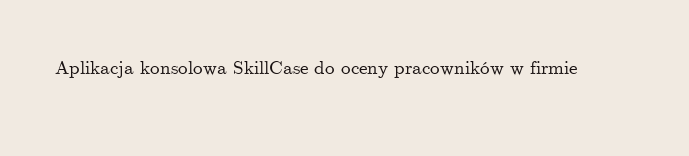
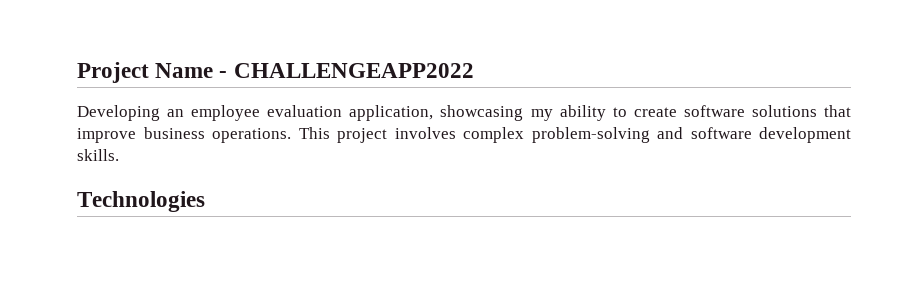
- Aplikacja konsolowa SkillCase do oceny pracowników w firmie
+ Project Name - CHALLENGEAPP2022
+ Developing an employee evaluation application, showcasing my ability to create software solutions that improve business operations. This project involves complex problem-solving and software development skills.
+ Technologies

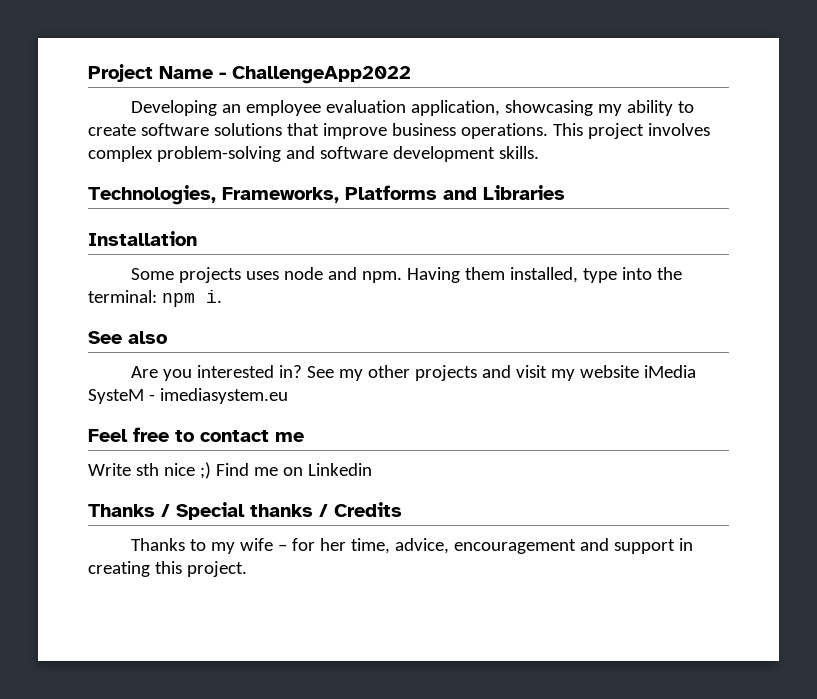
- Project Name - CHALLENGEAPP2022
+ Project Name - ChallengeApp2022
- Technologies
+ Technologies, Frameworks, Platforms and Libraries
+ Installation
+ Some projects uses node and npm. Having them installed, type into the terminal: npm i.
+ See also
+ Are you interested in? See my other projects and visit my website iMedia SysteM - imediasystem.eu
+ Feel free to contact me
+ Write sth nice ;) Find me on Linkedin
+ Thanks / Special thanks / Credits
+ Thanks to my wife – for her time, advice, encouragement and support in creating this project.

